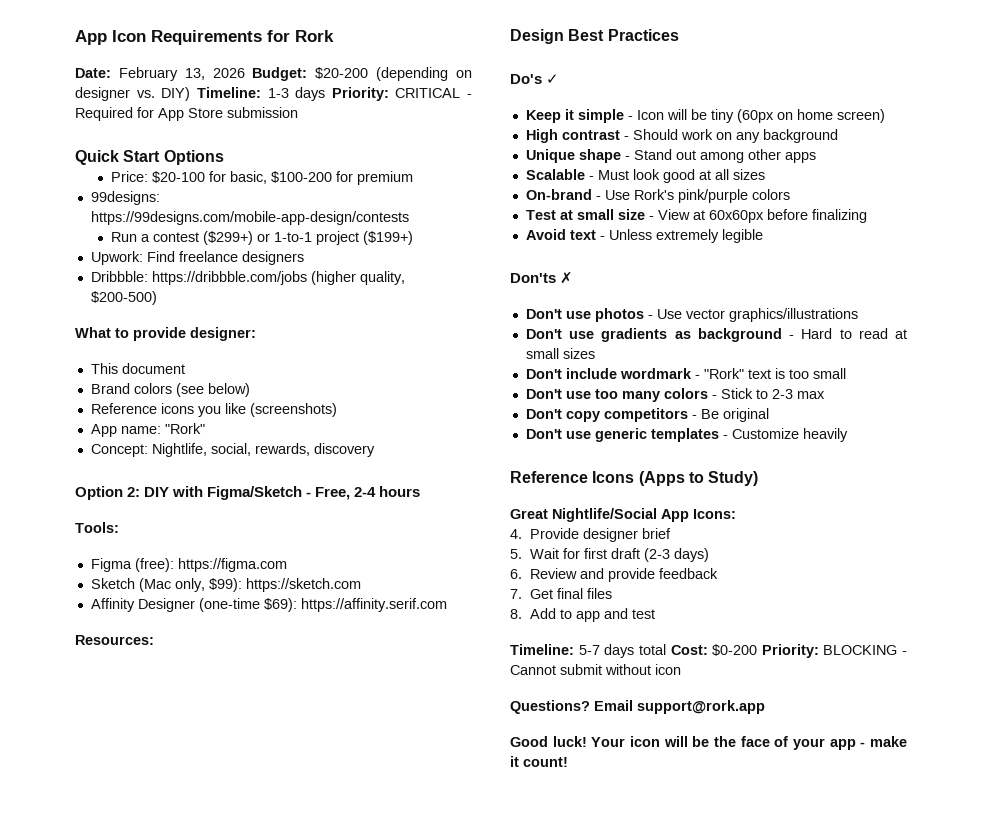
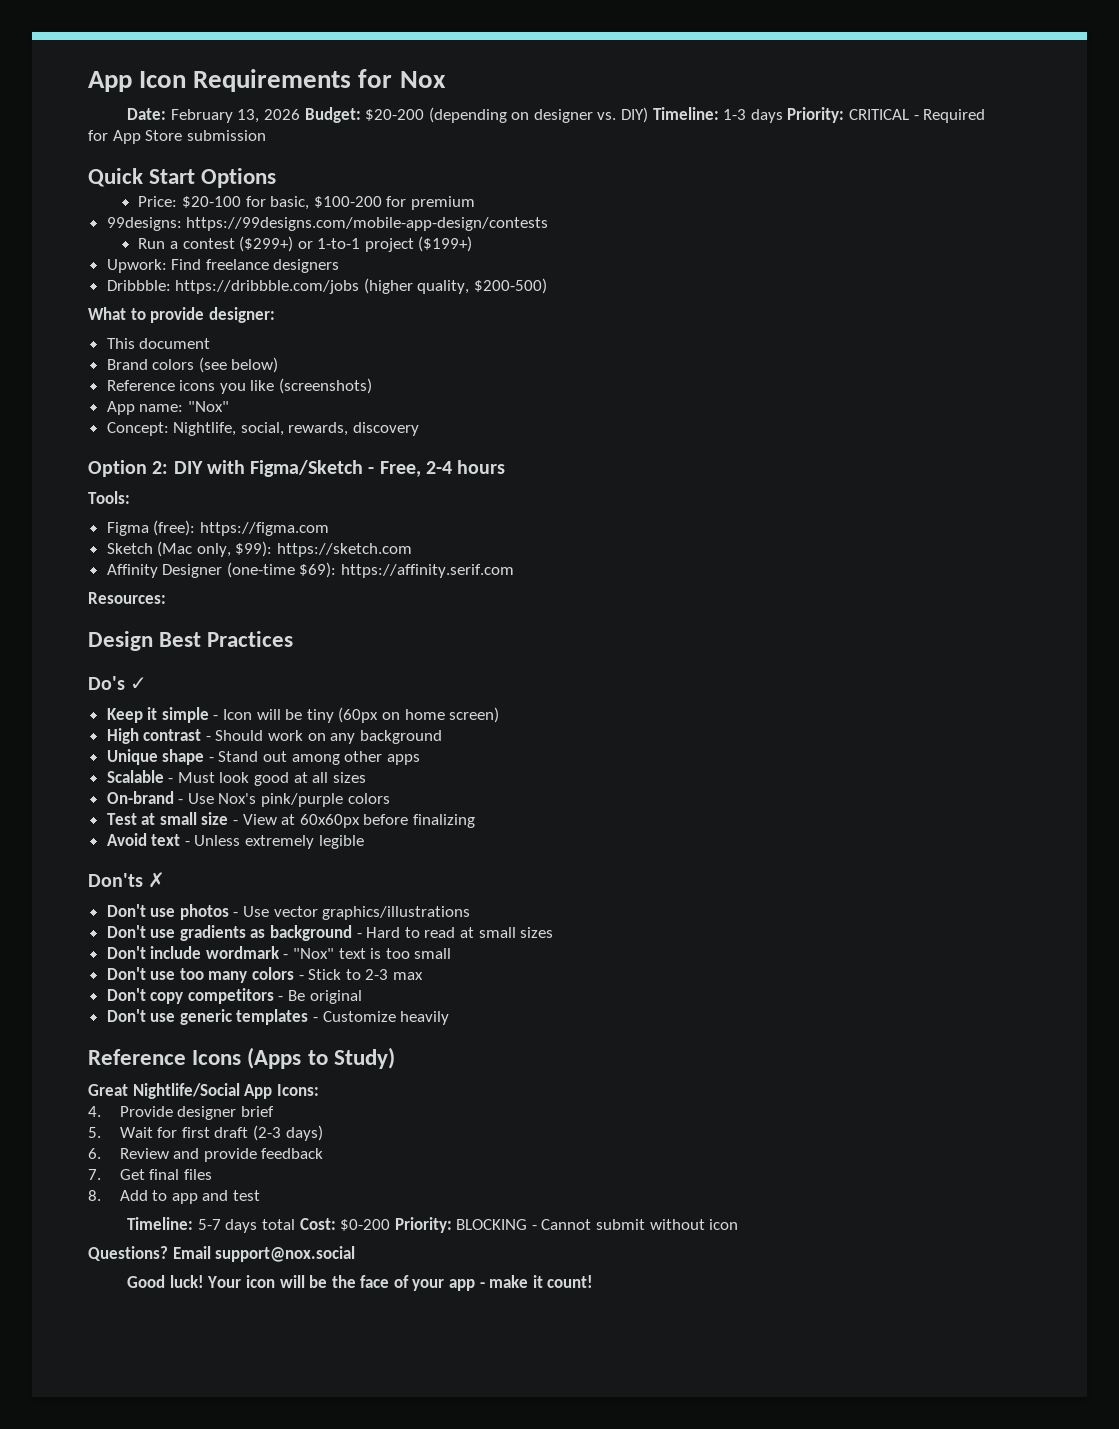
- App Icon Requirements for Rork
+ App Icon Requirements for Nox
- App name: "Rork"
+ App name: "Nox"
- On-brand - Use Rork's pink/purple colors
+ On-brand - Use Nox's pink/purple colors
- Don't include wordmark - "Rork" text is too small
+ Don't include wordmark - "Nox" text is too small
- Email support@rork.app
+ Email support@nox.social

